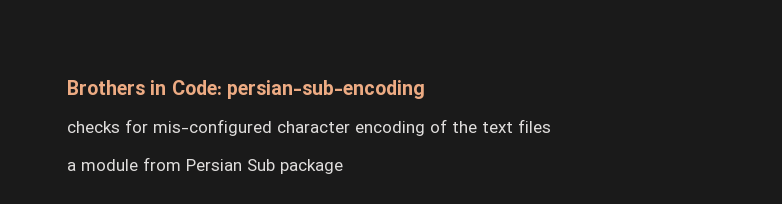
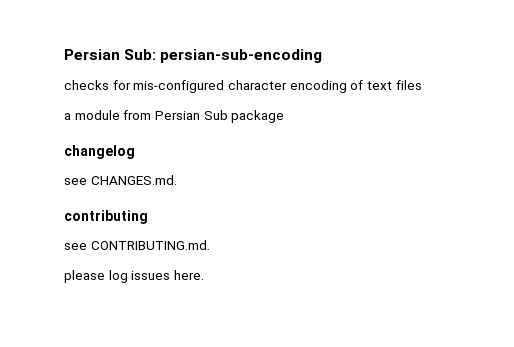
- Brothers in Code: persian-sub-encoding
+ Persian Sub: persian-sub-encoding
- checks for mis-configured character encoding of the text files
+ checks for mis-configured character encoding of text files
+ changelog
+ see CHANGES.md.
+ contributing
+ see CONTRIBUTING.md.
+ please log issues here.

